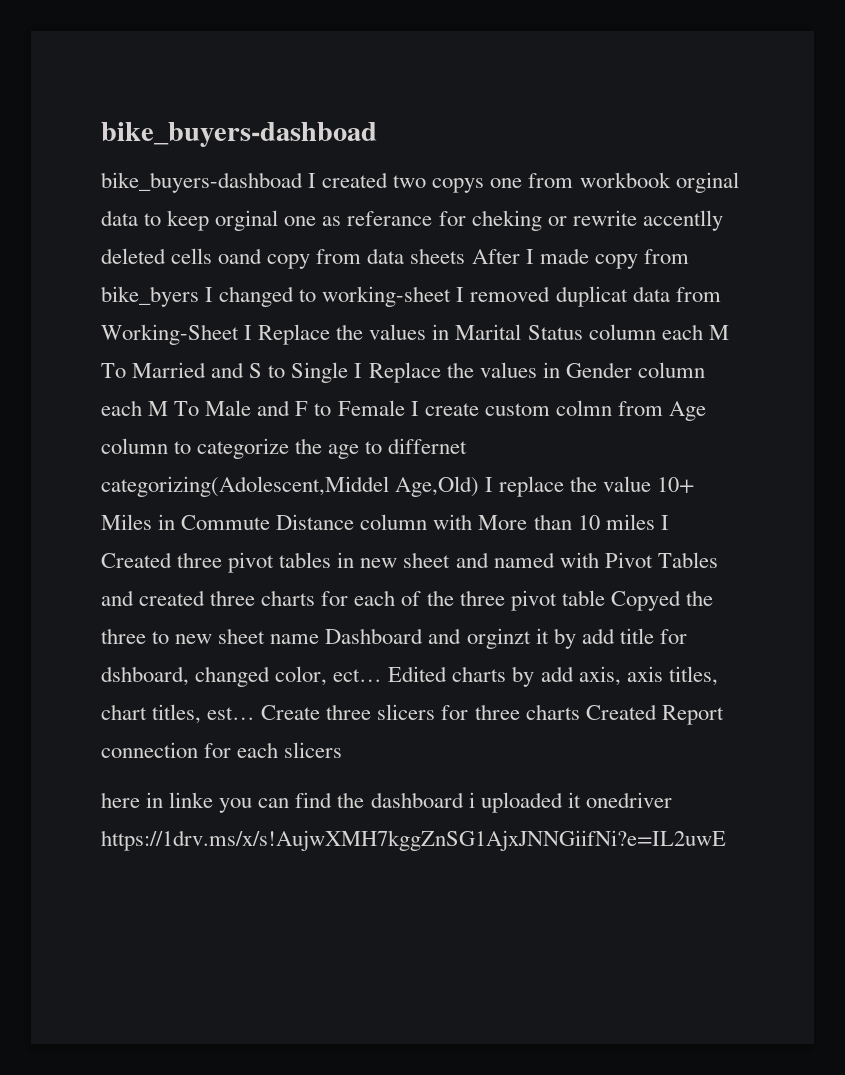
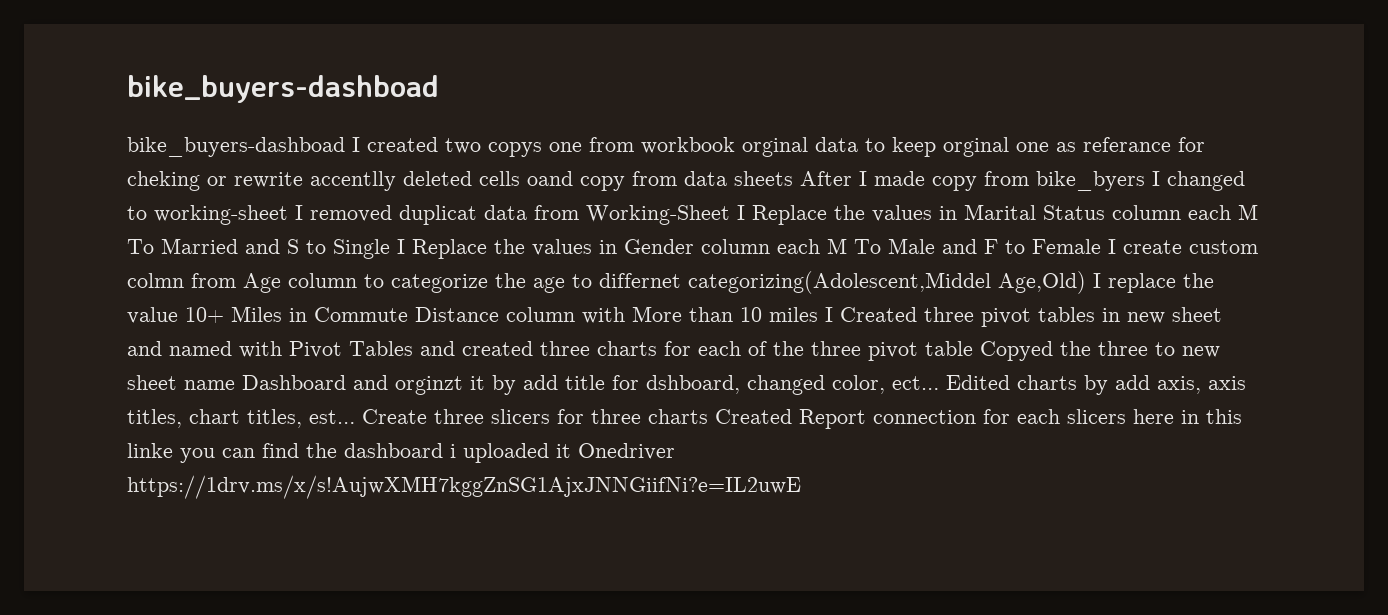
- Create three slicers for three charts Created Report connection for each slicers
- here in linke you can find the dashboard i uploaded it onedriver https://1drv.ms/x/s!AujwXMH7kggZnSG1AjxJNNGiifNi?e=IL2uwE
+ Create three slicers for three charts Created Report connection for each slicers here in this linke you can find the dashboard i uploaded it Onedriver https://1drv.ms/x/s!AujwXMH7kggZnSG1AjxJNNGiifNi?e=IL2uwE

